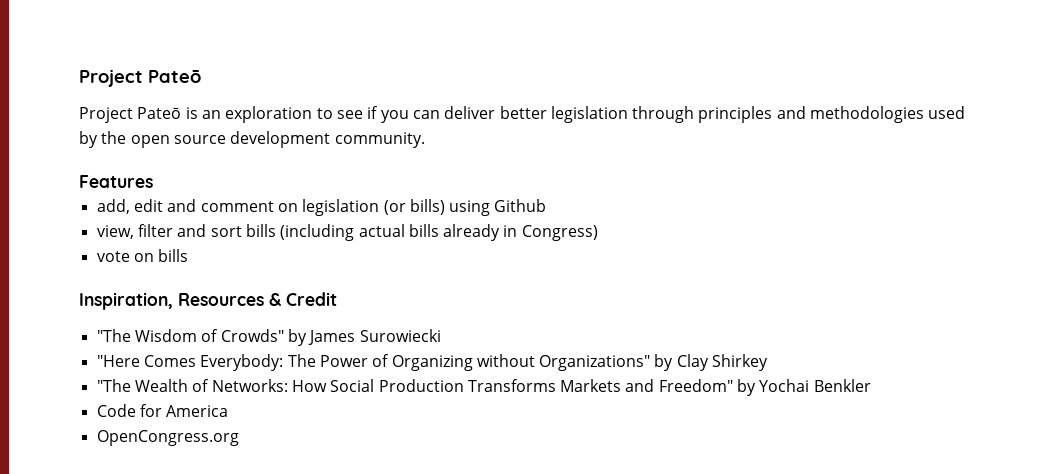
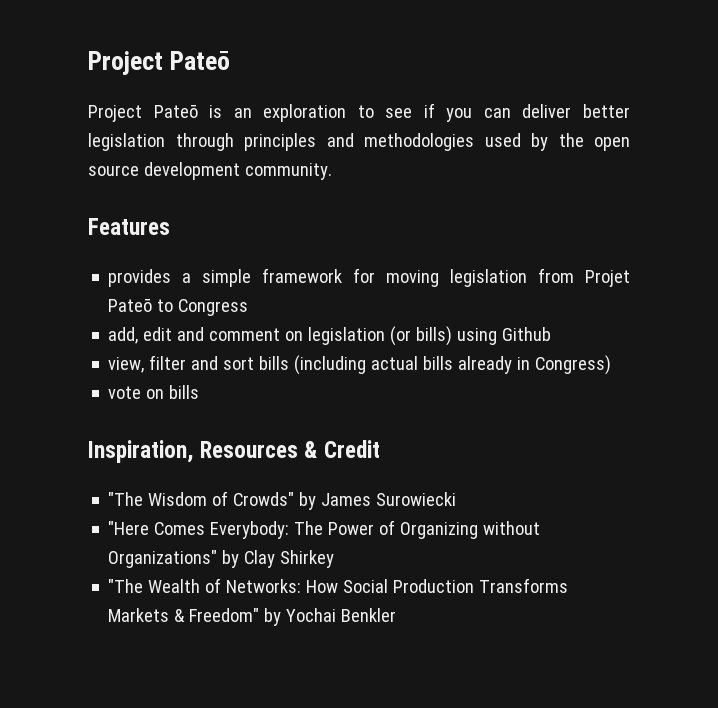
+ provides a simple framework for moving legislation from Projet Pateō to Congress
- "The Wealth of Networks: How Social Production Transforms Markets and Freedom" by Yochai Benkler
+ "The Wealth of Networks: How Social Production Transforms Markets & Freedom" by Yochai Benkler
- Code for America
- OpenCongress.org

